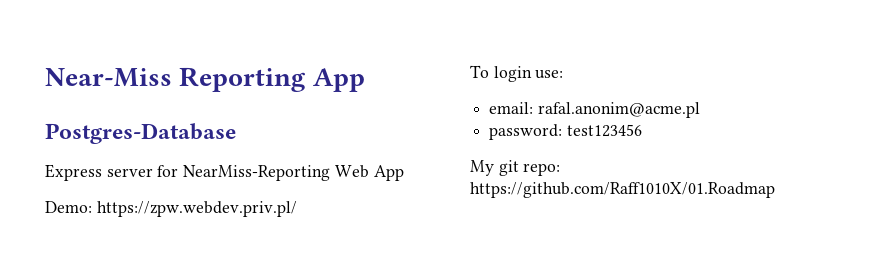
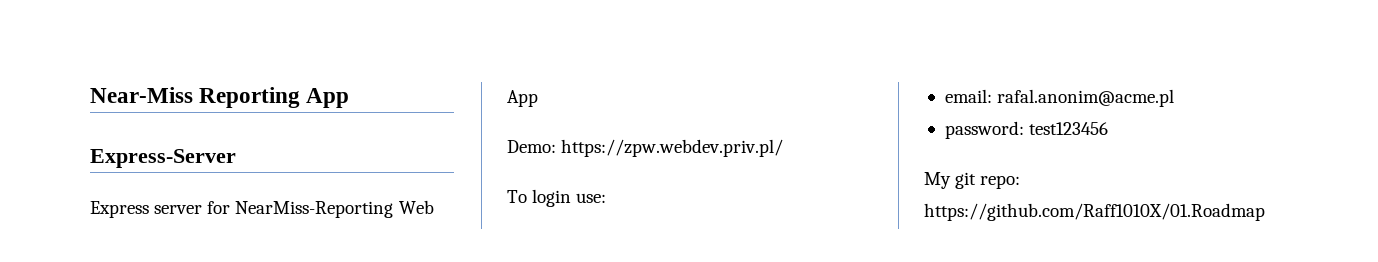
- Postgres-Database
+ Express-Server

